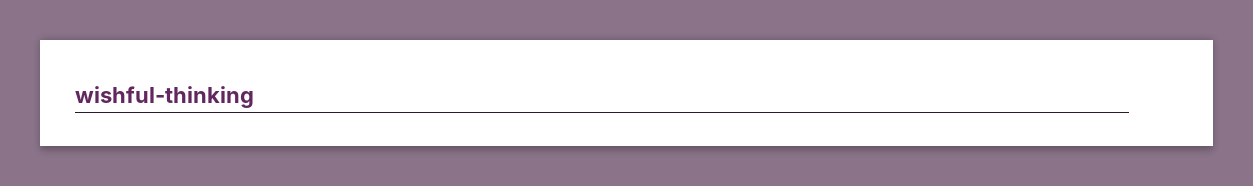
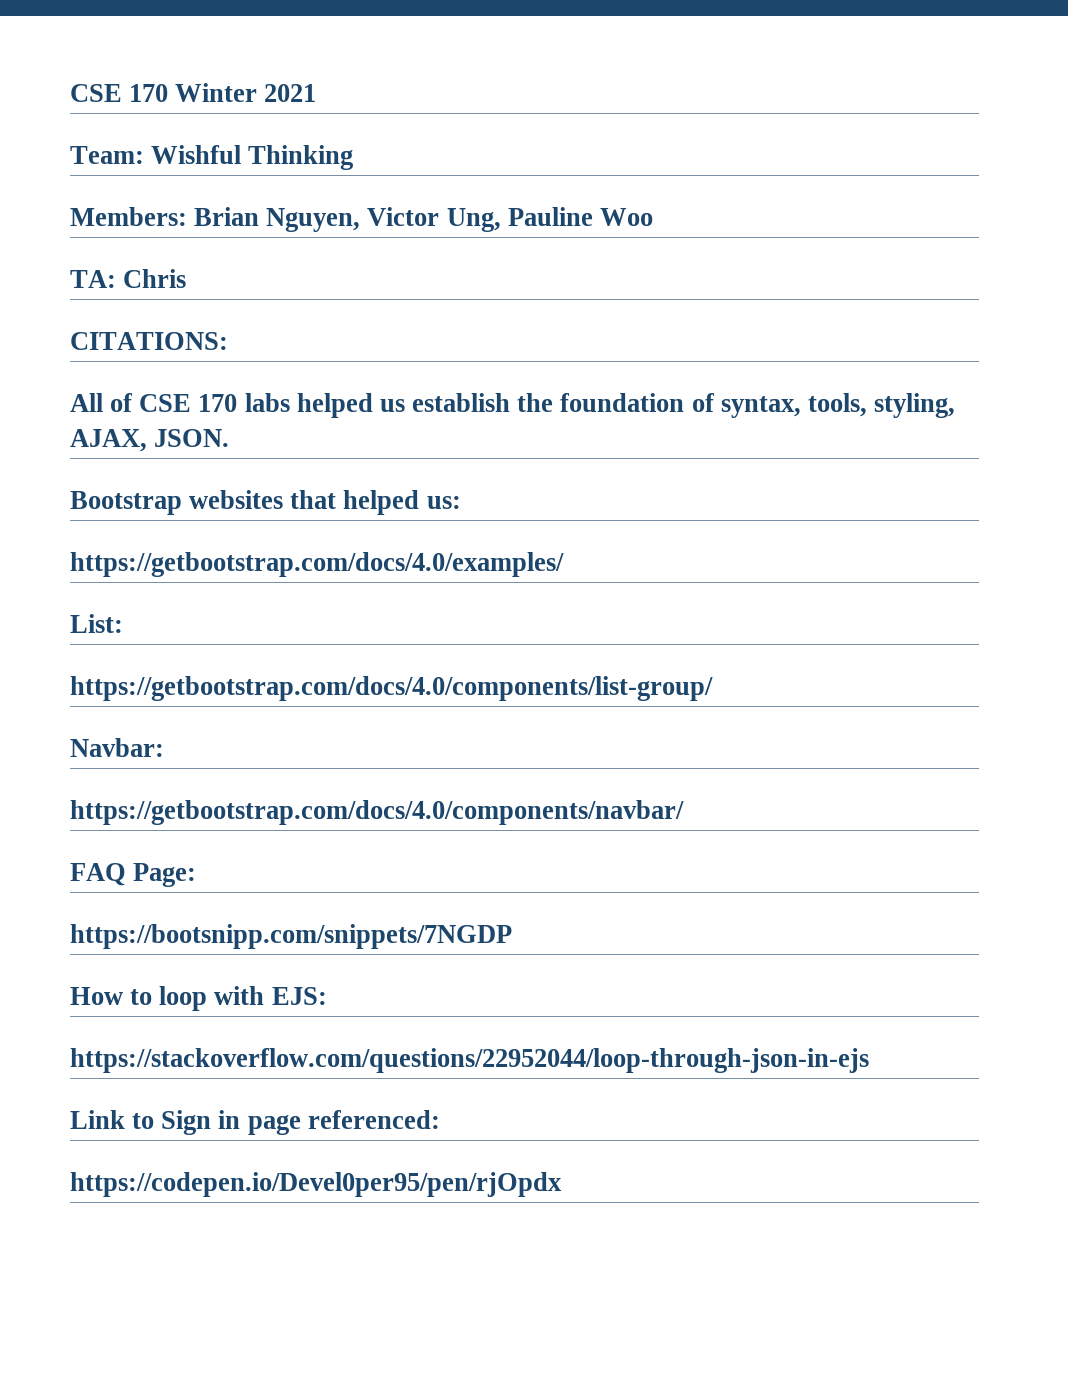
- wishful-thinking
+ CSE 170 Winter 2021
+ Team: Wishful Thinking
+ Members: Brian Nguyen, Victor Ung, Pauline Woo
+ TA: Chris
+ CITATIONS:
+ All of CSE 170 labs helped us establish the foundation of syntax, tools, styling, AJAX, JSON.
+ Bootstrap websites that helped us:
+ https://getbootstrap.com/docs/4.0/examples/
+ List:
+ https://getbootstrap.com/docs/4.0/components/list-group/
+ Navbar:
+ https://getbootstrap.com/docs/4.0/components/navbar/
+ FAQ Page:
+ https://bootsnipp.com/snippets/7NGDP
+ How to loop with EJS:
+ https://stackoverflow.com/questions/22952044/loop-through-json-in-ejs
+ Link to Sign in page referenced:
+ https://codepen.io/Devel0per95/pen/rjOpdx

